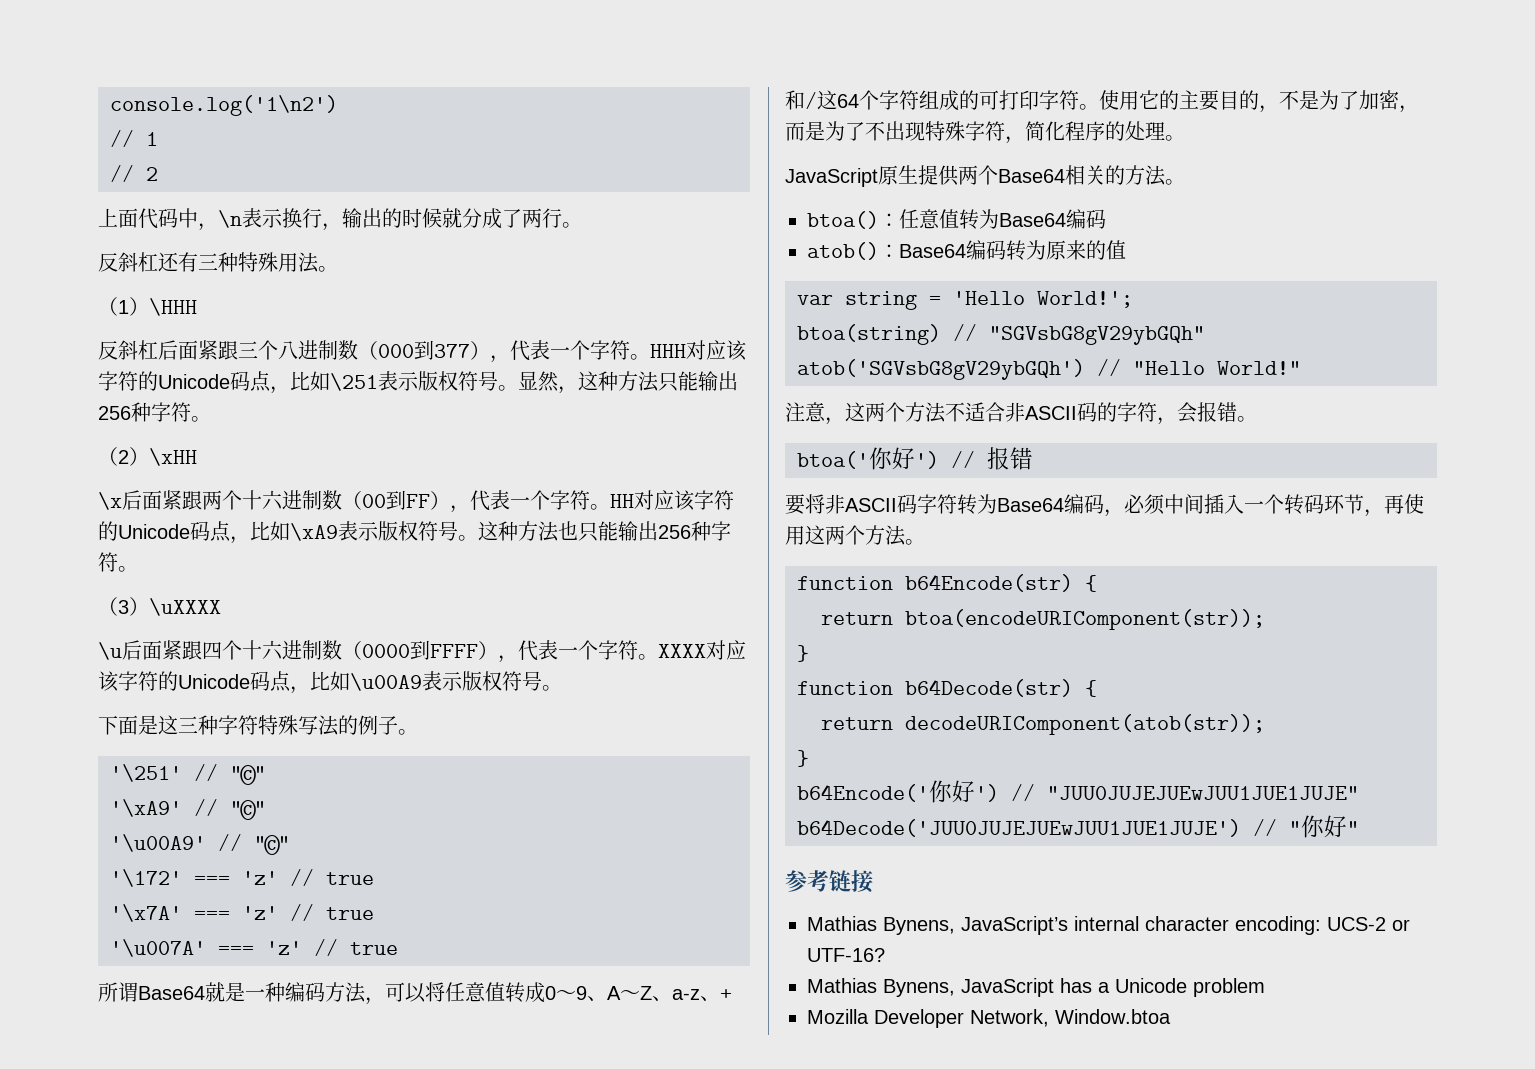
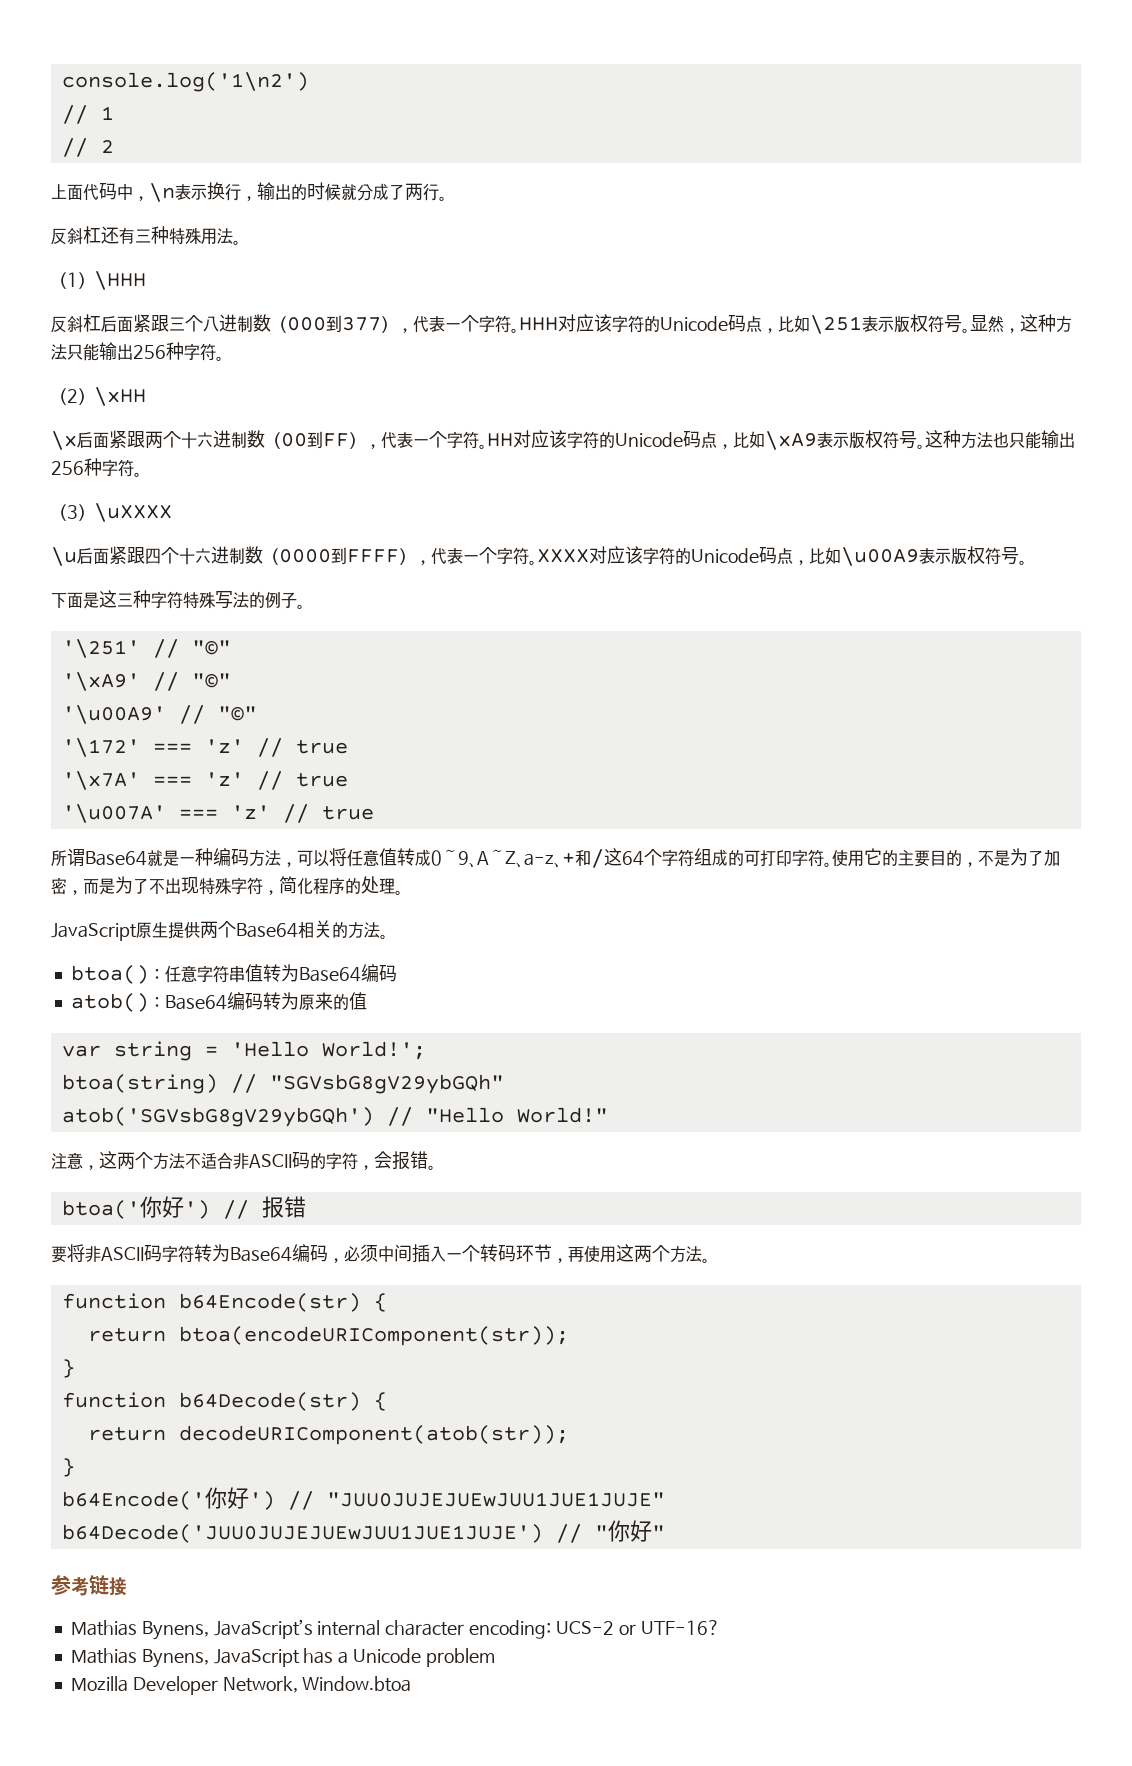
- btoa()：任意值转为Base64编码
+ btoa()：任意字符串值转为Base64编码

